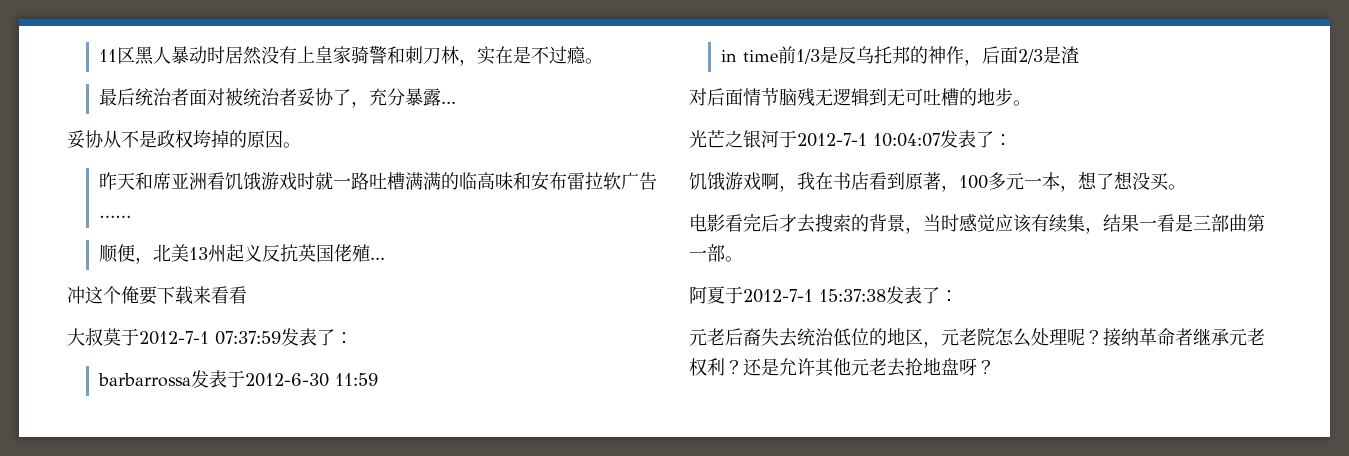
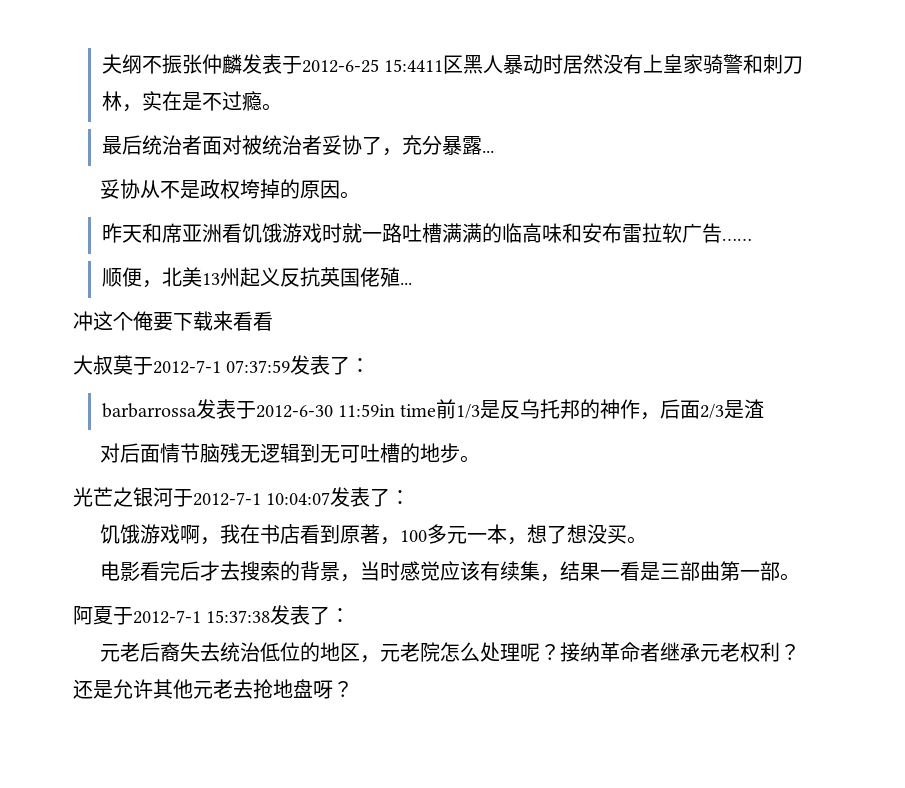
- 11区黑人暴动时居然没有上皇家骑警和刺刀林，实在是不过瘾。
+ 夫纲不振张仲麟发表于2012-6-25 15:4411区黑人暴动时居然没有上皇家骑警和刺刀林，实在是不过瘾。
- barbarrossa发表于2012-6-30 11:59
- in time前1/3是反乌托邦的神作，后面2/3是渣
+ barbarrossa发表于2012-6-30 11:59in time前1/3是反乌托邦的神作，后面2/3是渣

